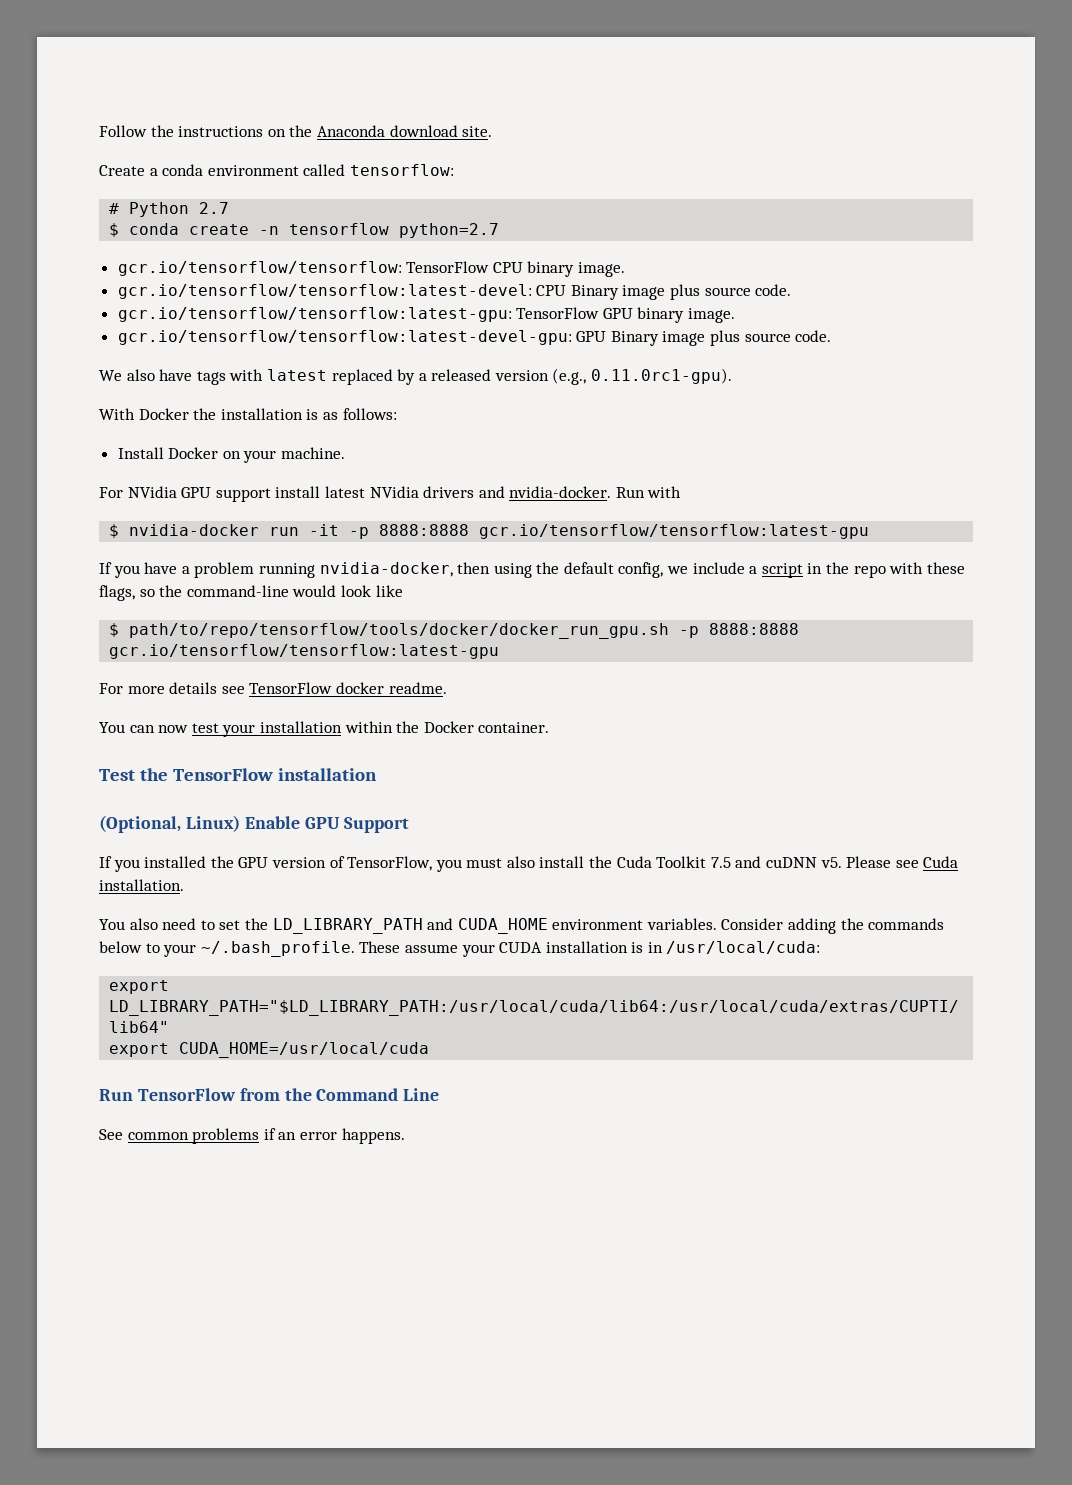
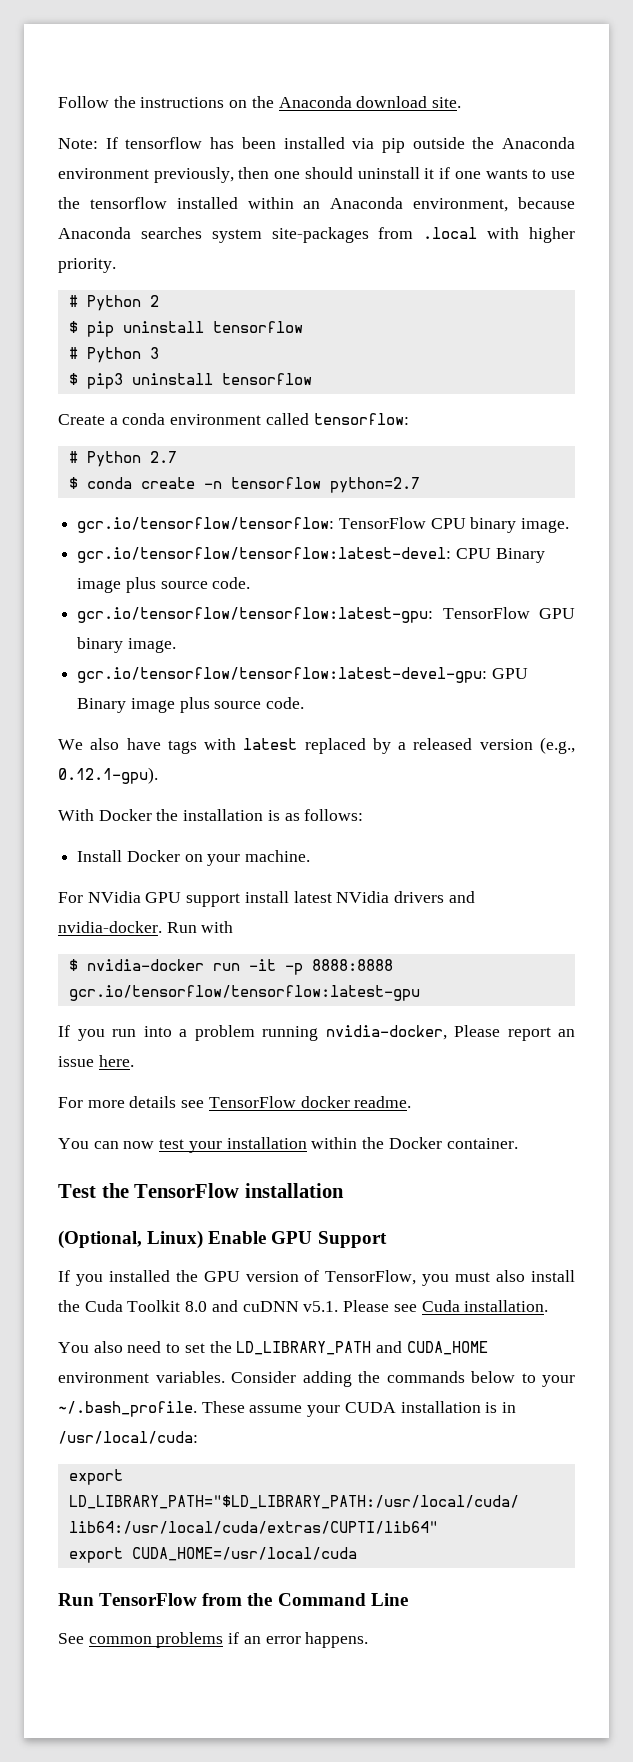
+ Note: If tensorflow has been installed via pip outside the Anaconda environment previously, then one should uninstall it if one wants to use the tensorflow installed within an Anaconda environment, because Anaconda searches system site-packages from .local with higher priority.
+ # Python 2
+ $ pip uninstall tensorflow
+ # Python 3
+ $ pip3 uninstall tensorflow
- We also have tags with latest replaced by a released version (e.g., 0.11.0rc1-gpu).
+ We also have tags with latest replaced by a released version (e.g., 0.12.1-gpu).
- If you have a problem running nvidia-docker, then using the default config, we include a script in the repo with these flags, so the command-line would look like
- $ path/to/repo/tensorflow/tools/docker/docker_run_gpu.sh -p 8888:8888 gcr.io/tensorflow/tensorflow:latest-gpu
+ If you run into a problem running nvidia-docker, Please report an issue here.
- If you installed the GPU version of TensorFlow, you must also install the Cuda Toolkit 7.5 and cuDNN v5. Please see Cuda installation.
+ If you installed the GPU version of TensorFlow, you must also install the Cuda Toolkit 8.0 and cuDNN v5.1. Please see Cuda installation.

